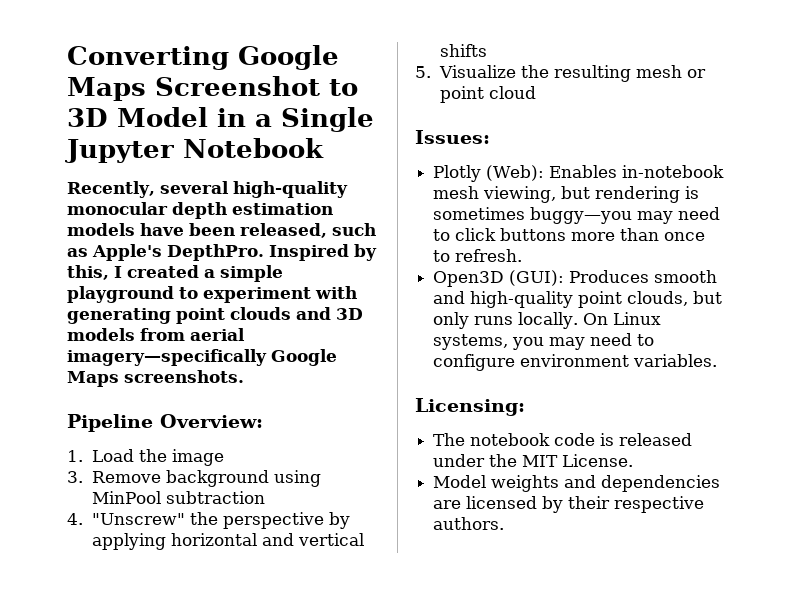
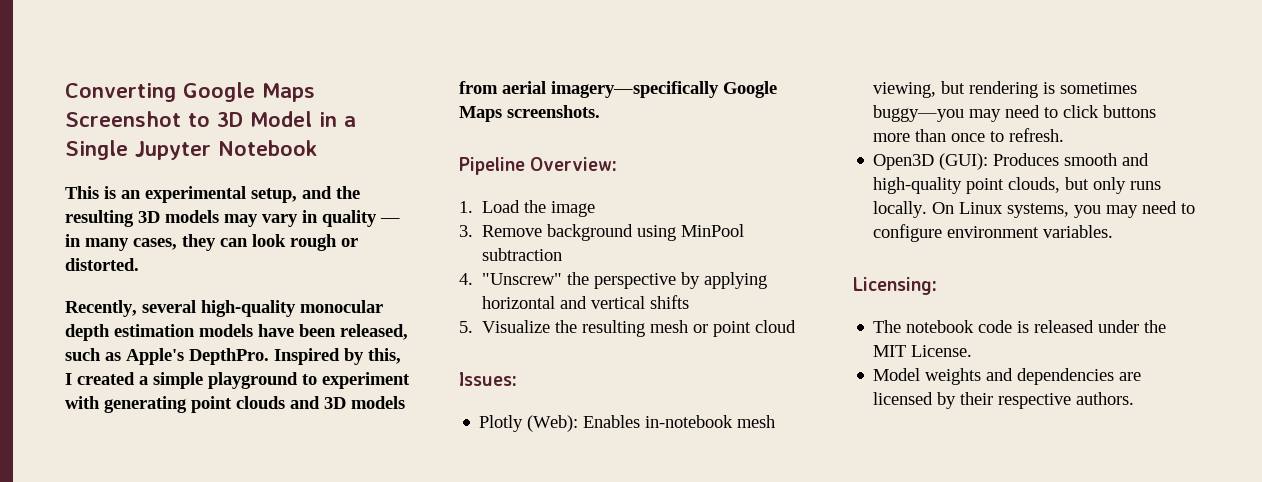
+ This is an experimental setup, and the resulting 3D models may vary in quality — in many cases, they can look rough or distorted.

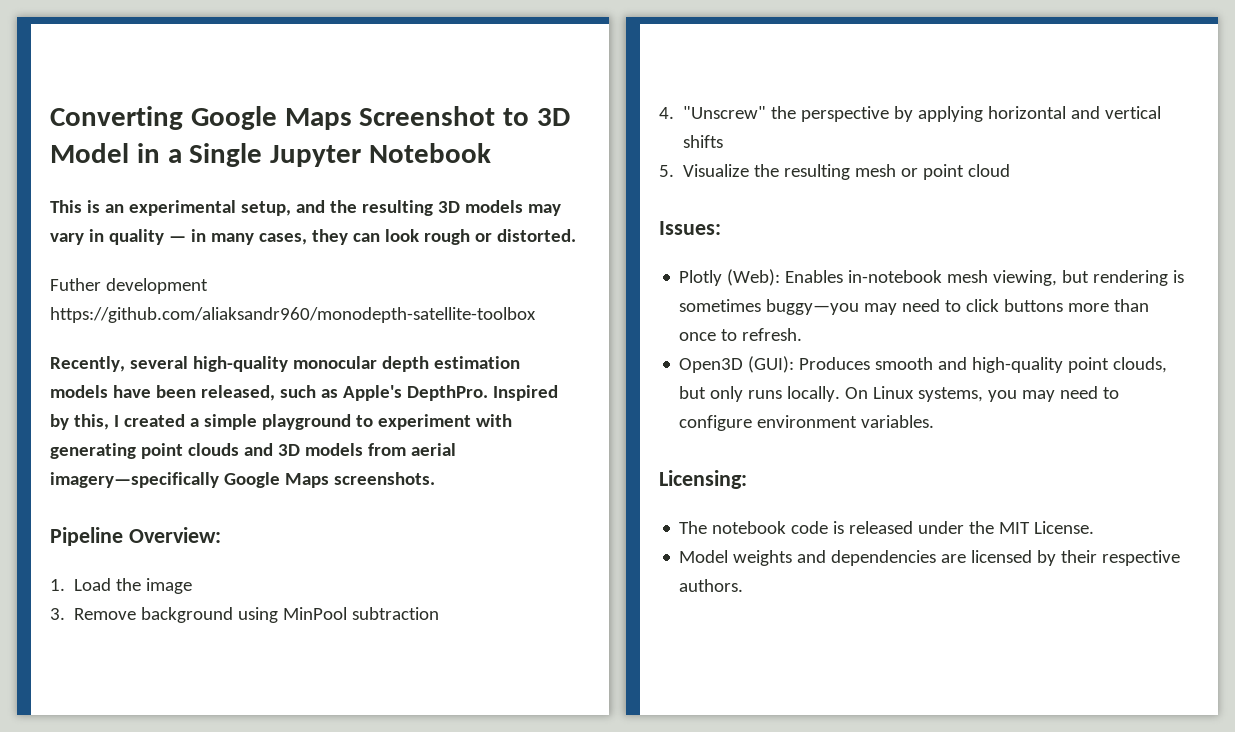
+ Futher development https://github.com/aliaksandr960/monodepth-satellite-toolbox

